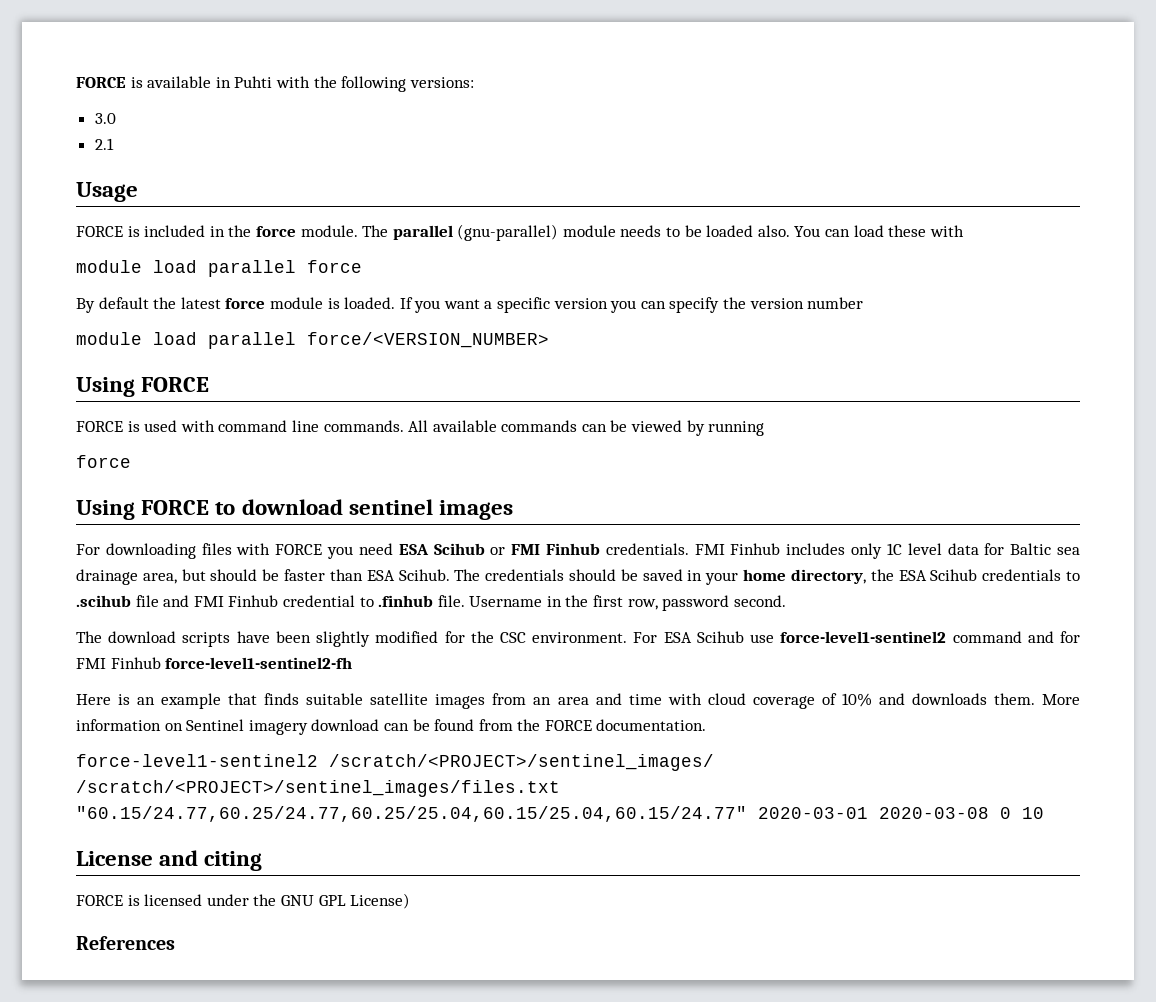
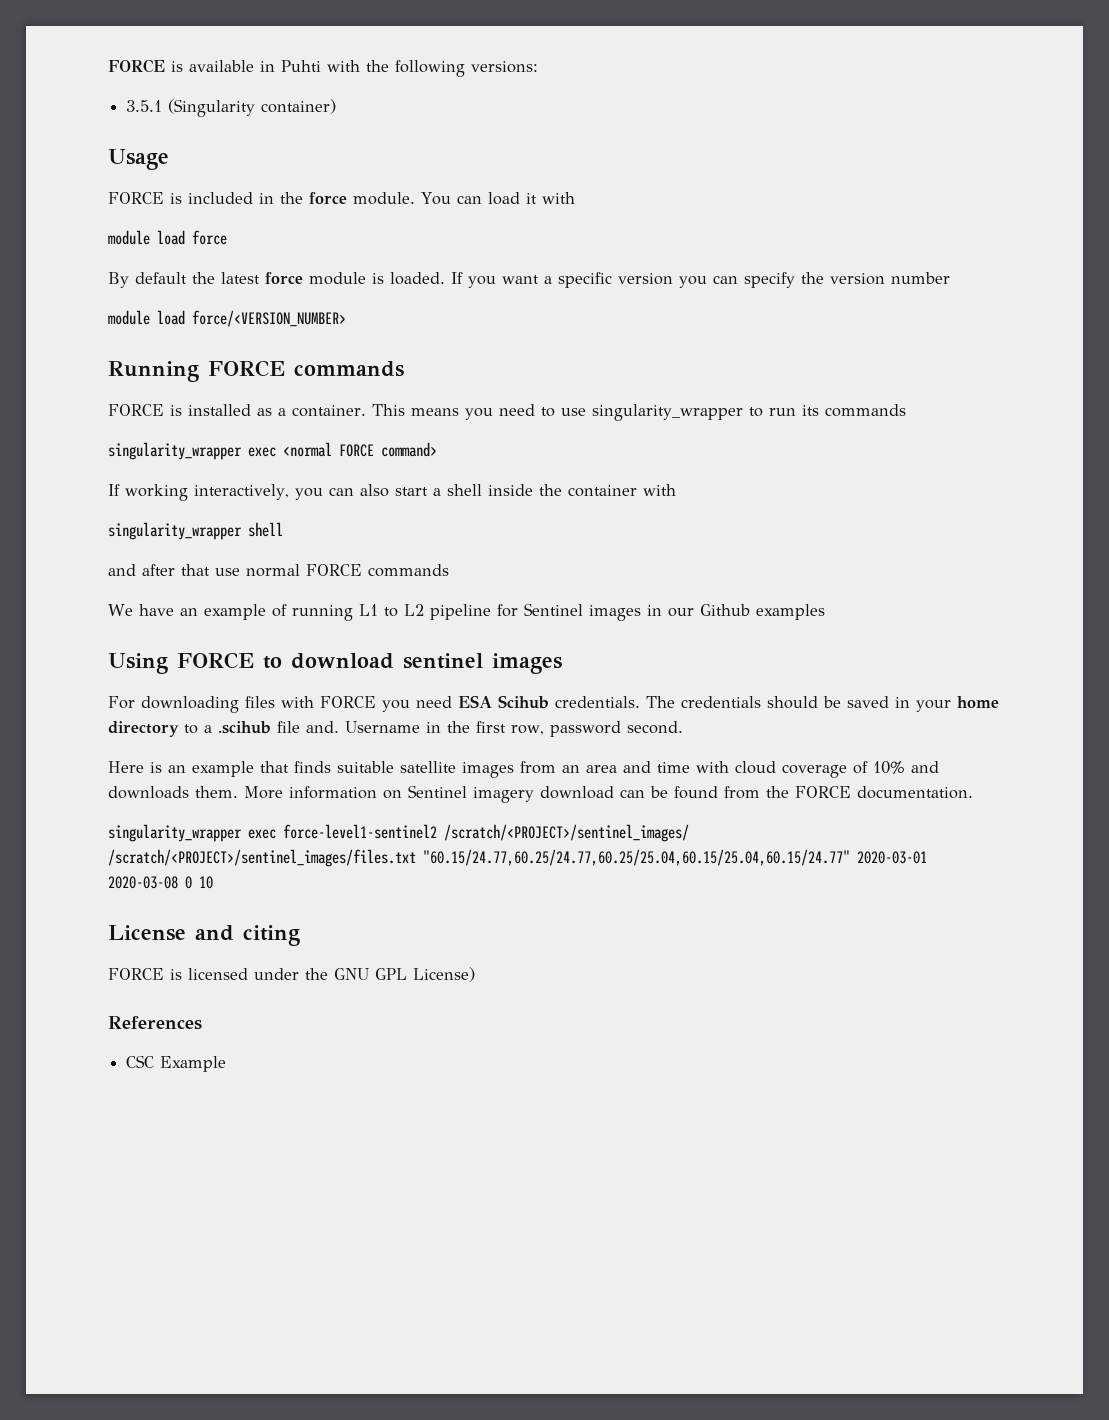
- 3.0
- 2.1
+ 3.5.1 (Singularity container)
- The parallel (gnu-parallel) module needs to be loaded also.
- You can load these with
+ You can load it with
- module load parallel force
+ module load force
- module load parallel force/<VERSION_NUMBER>
- Using FORCE
- FORCE is used with command line commands. All available commands can be viewed by running
- force
+ module load force/<VERSION_NUMBER>
+ Running FORCE commands
+ FORCE is installed as a container. This means you need to use singularity_wrapper to run its commands
+ singularity_wrapper exec <normal FORCE command>
+ If working interactively, you can also start a shell inside the container with
+ singularity_wrapper shell
+ and after that use normal FORCE commands
+ We have an example of running L1 to L2 pipeline for Sentinel images in our Github examples
- For downloading files with FORCE you need ESA Scihub or FMI Finhub credentials. FMI Finhub includes only 1C level data for Baltic sea drainage area, but should be faster than ESA Scihub.
+ For downloading files with FORCE you need ESA Scihub credentials.
- The credentials should be saved in your home directory, the ESA Scihub credentials to .scihub file and FMI Finhub credential to .finhub file.
+ The credentials should be saved in your home directory to a .scihub file and.
- The download scripts have been slightly modified for the CSC environment. For ESA Scihub use force-level1-sentinel2 command and for FMI Finhub force-level1-sentinel2-fh
- force-level1-sentinel2 /scratch/<PROJECT>/sentinel_images/ /scratch/<PROJECT>/sentinel_images/files.txt "60.15/24.77,60.25/24.77,60.25/25.04,60.15/25.04,60.15/24.77" 2020-03-01 2020-03-08 0 10
+ singularity_wrapper exec force-level1-sentinel2 /scratch/<PROJECT>/sentinel_images/ /scratch/<PROJECT>/sentinel_images/files.txt "60.15/24.77,60.25/24.77,60.25/25.04,60.15/25.04,60.15/24.77" 2020-03-01 2020-03-08 0 10
+ CSC Example

